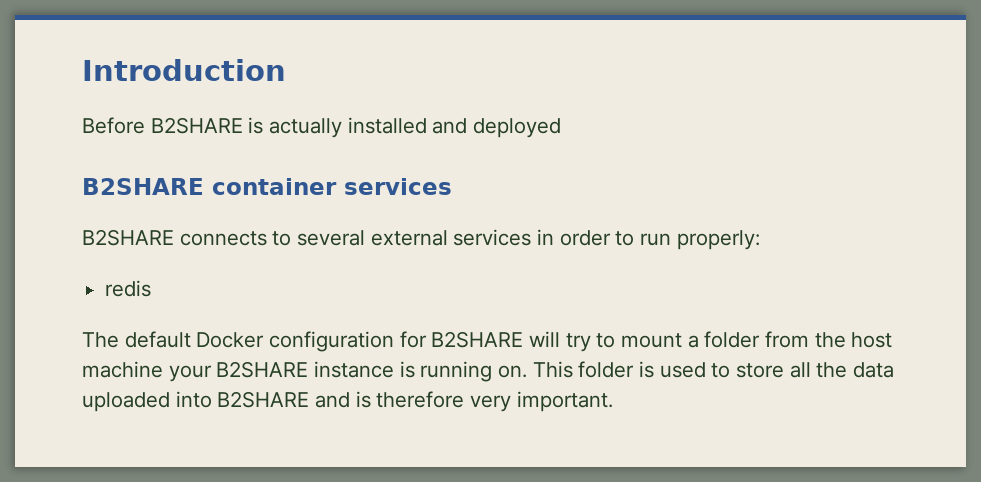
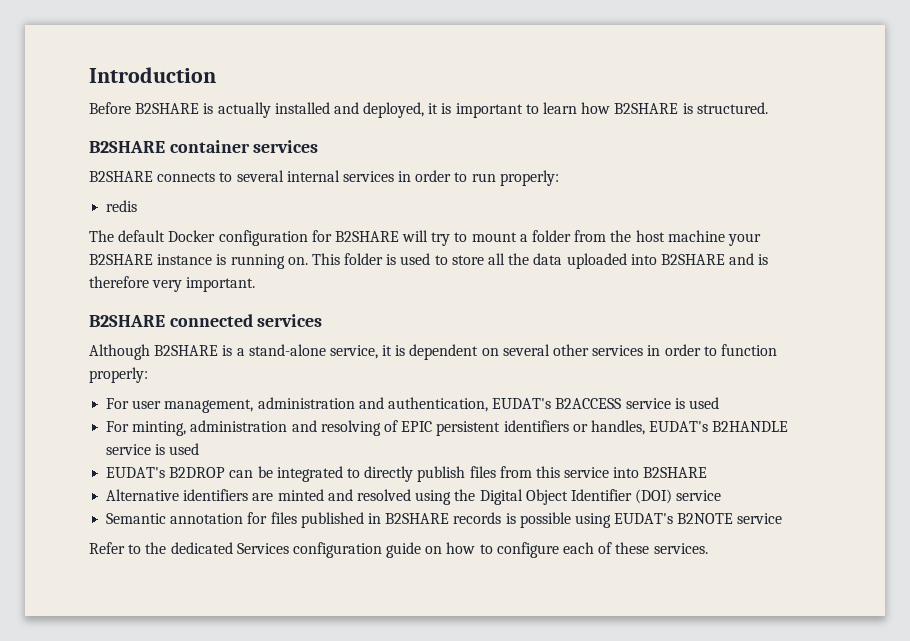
- Before B2SHARE is actually installed and deployed
+ Before B2SHARE is actually installed and deployed, it is important to learn how B2SHARE is structured.
- B2SHARE connects to several external services in order to run properly:
+ B2SHARE connects to several internal services in order to run properly:
+ B2SHARE connected services
+ Although B2SHARE is a stand-alone service, it is dependent on several other services in order to function properly:
+ For user management, administration and authentication, EUDAT's B2ACCESS service is used
+ For minting, administration and resolving of EPIC persistent identifiers or handles, EUDAT's B2HANDLE service is used
+ EUDAT's B2DROP can be integrated to directly publish files from this service into B2SHARE
+ Alternative identifiers are minted and resolved using the Digital Object Identifier (DOI) service
+ Semantic annotation for files published in B2SHARE records is possible using EUDAT's B2NOTE service
+ Refer to the dedicated Services configuration guide on how to configure each of these services.

